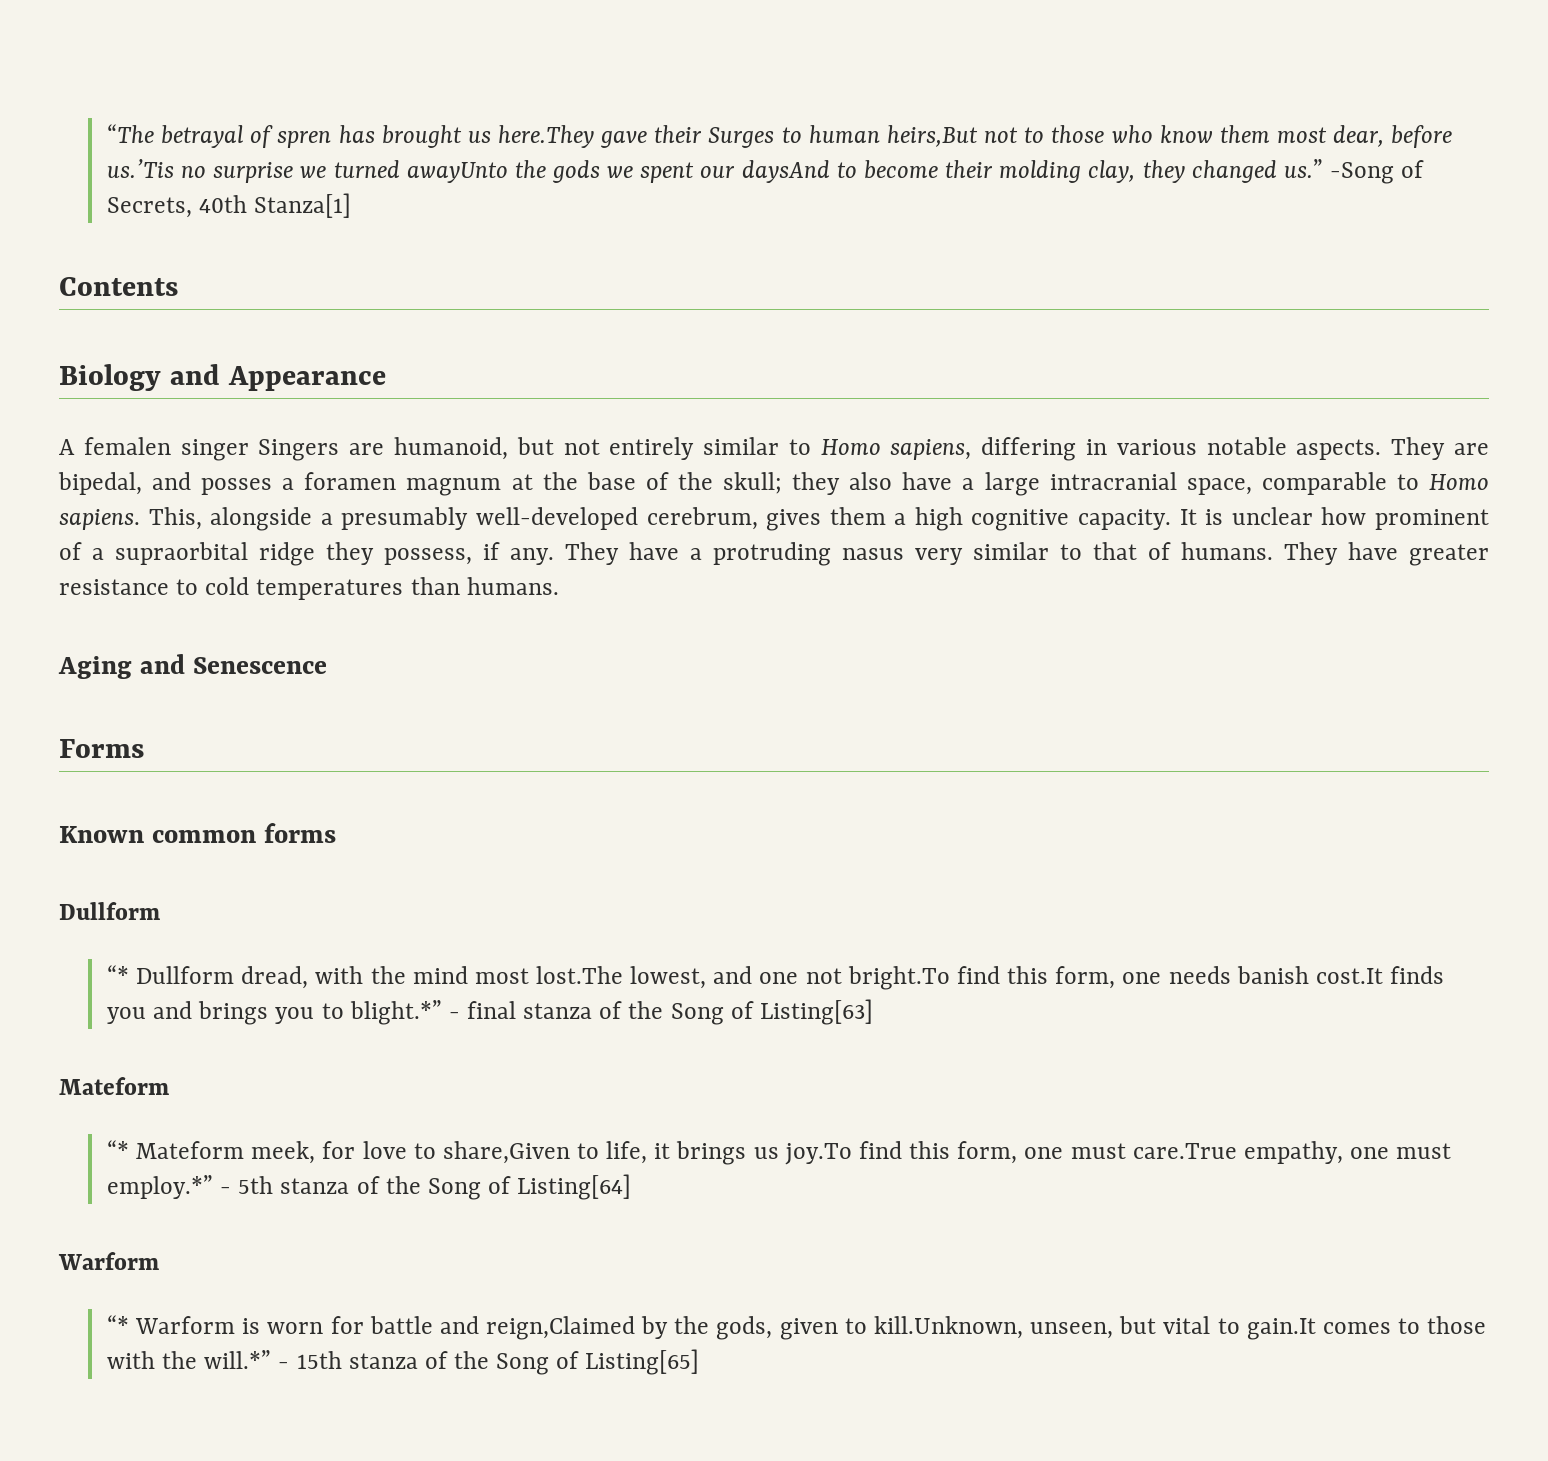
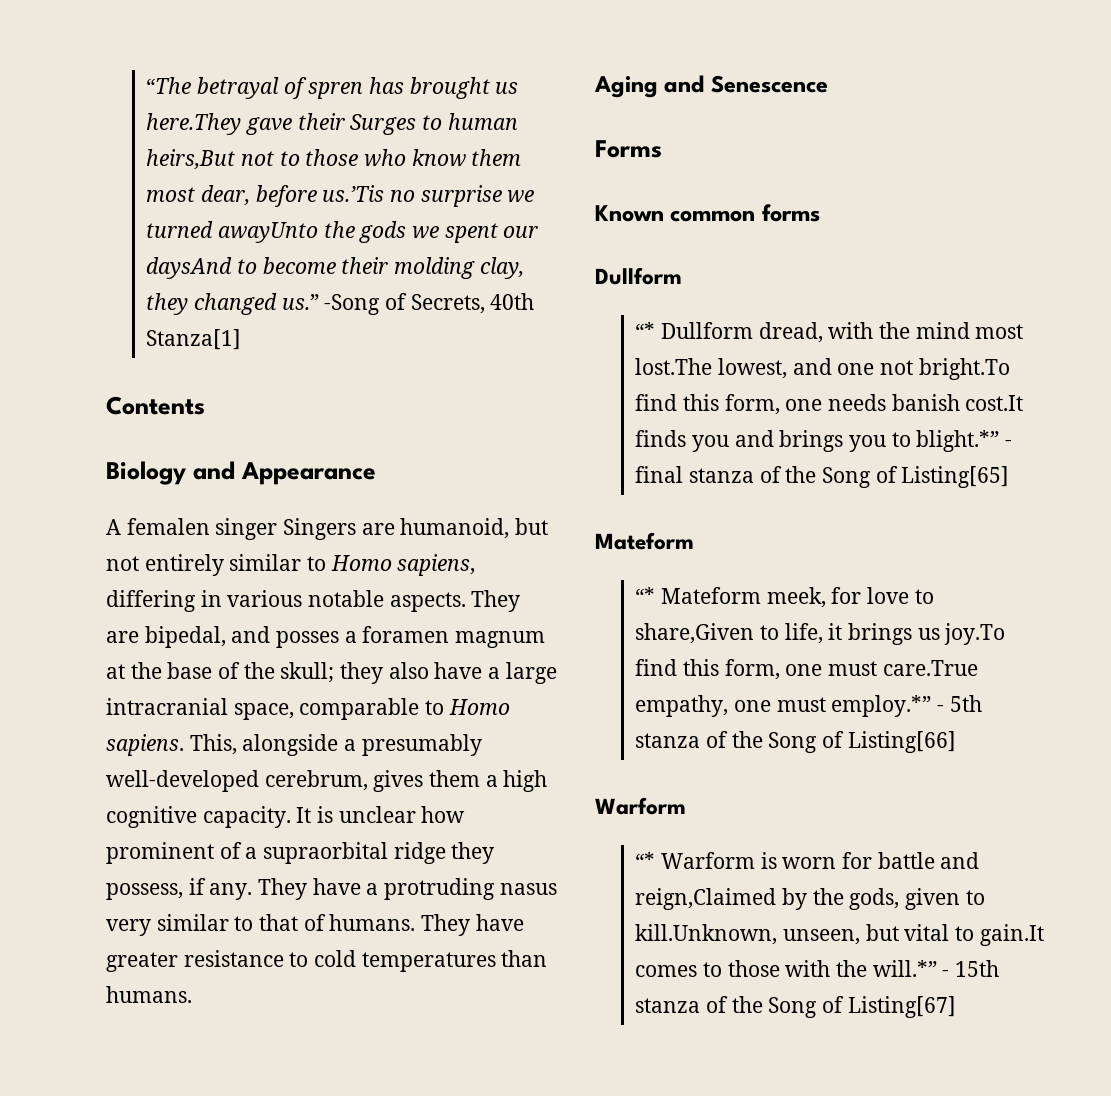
- “* Dullform dread, with the mind most lost.The lowest, and one not bright.To find this form, one needs banish cost.It finds you and brings you to blight.*” - final stanza of the Song of Listing[63]
+ “* Dullform dread, with the mind most lost.The lowest, and one not bright.To find this form, one needs banish cost.It finds you and brings you to blight.*” - final stanza of the Song of Listing[65]
- “* Mateform meek, for love to share,Given to life, it brings us joy.To find this form, one must care.True empathy, one must employ.*” - 5th stanza of the Song of Listing[64]
+ “* Mateform meek, for love to share,Given to life, it brings us joy.To find this form, one must care.True empathy, one must employ.*” - 5th stanza of the Song of Listing[66]
- “* Warform is worn for battle and reign,Claimed by the gods, given to kill.Unknown, unseen, but vital to gain.It comes to those with the will.*” - 15th stanza of the Song of Listing[65]
+ “* Warform is worn for battle and reign,Claimed by the gods, given to kill.Unknown, unseen, but vital to gain.It comes to those with the will.*” - 15th stanza of the Song of Listing[67]

